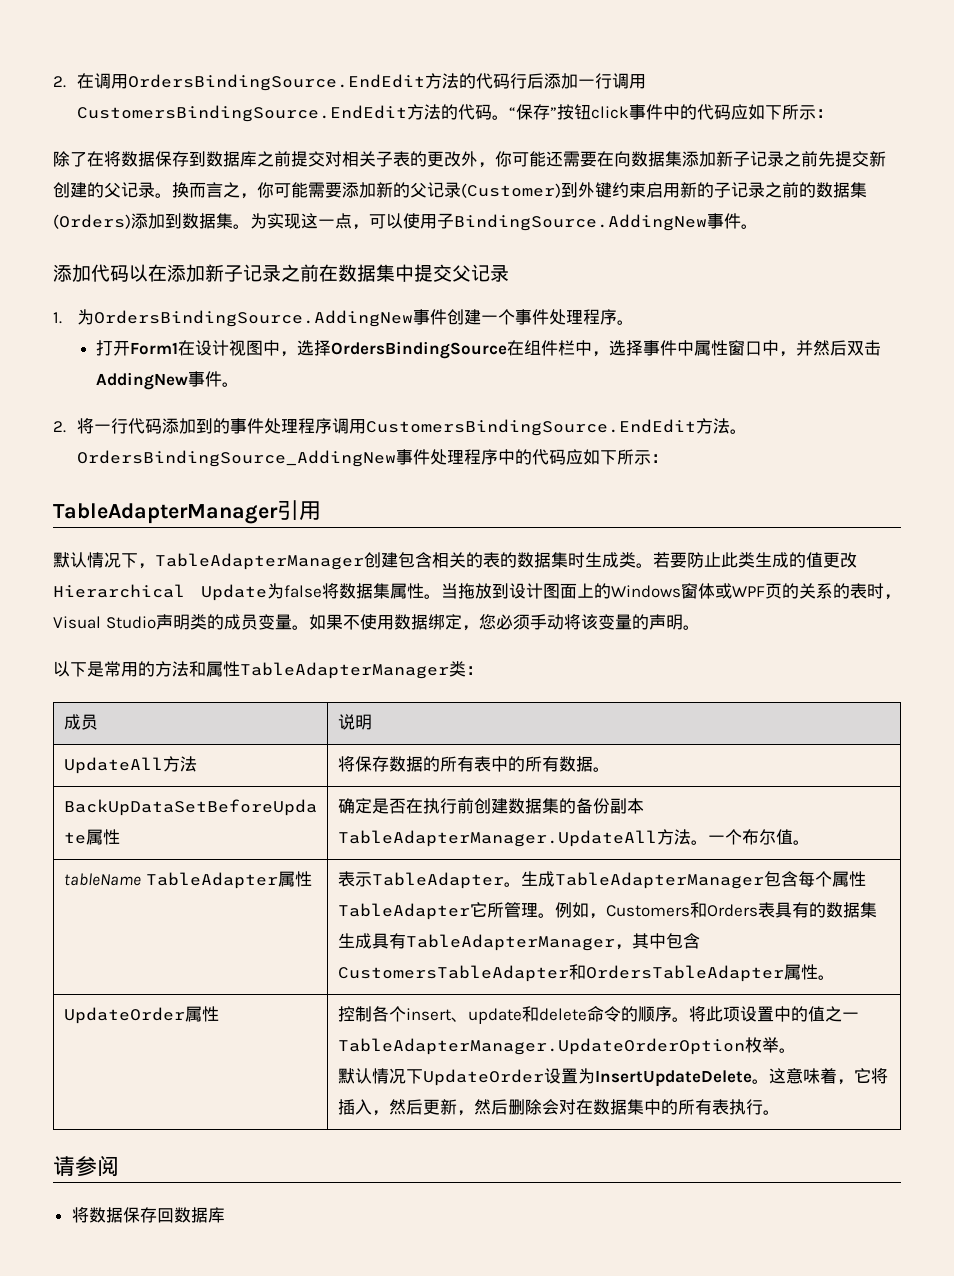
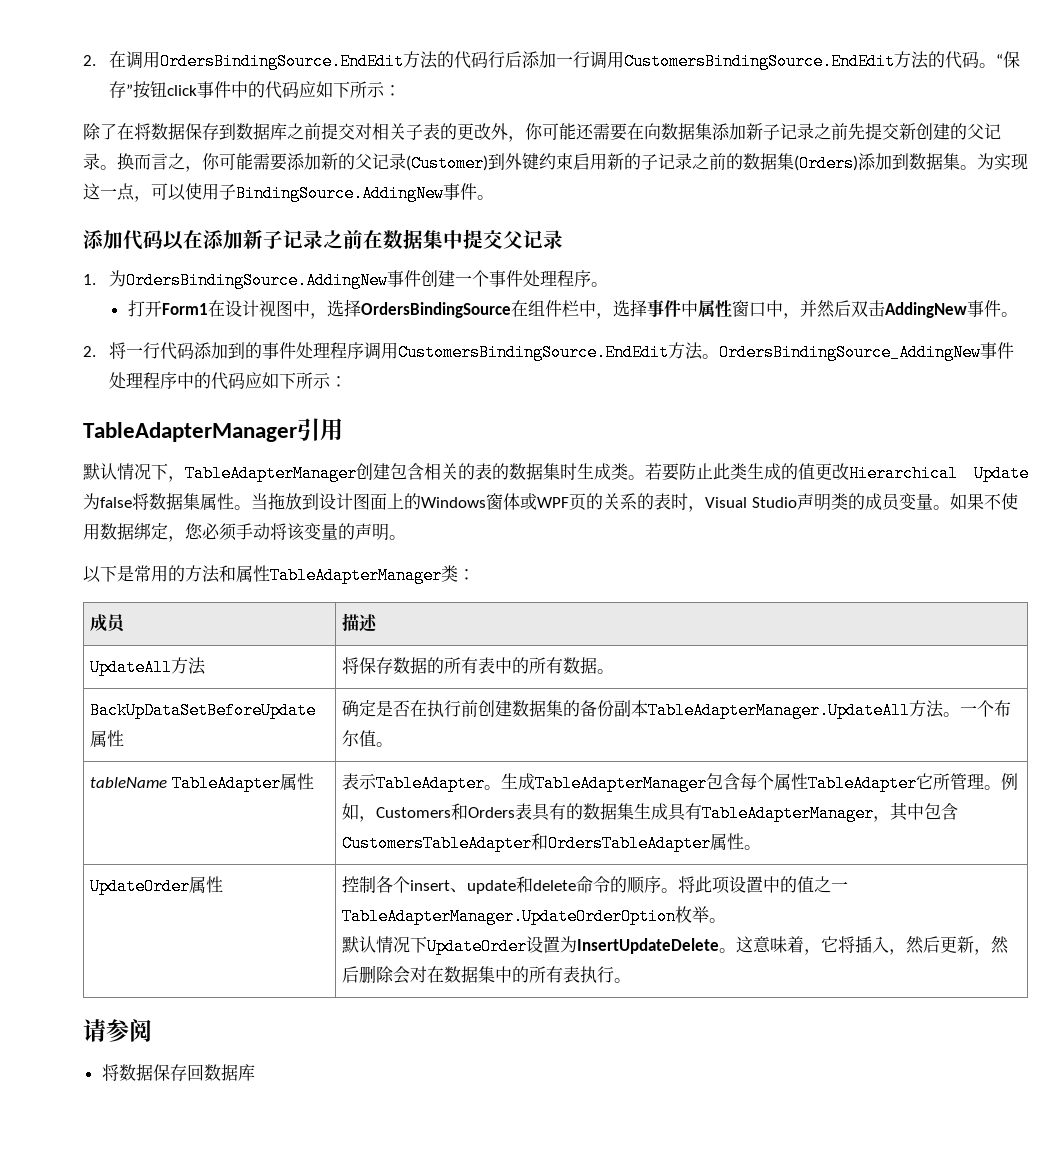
- 成员 | 说明
+ 成员 | 描述

